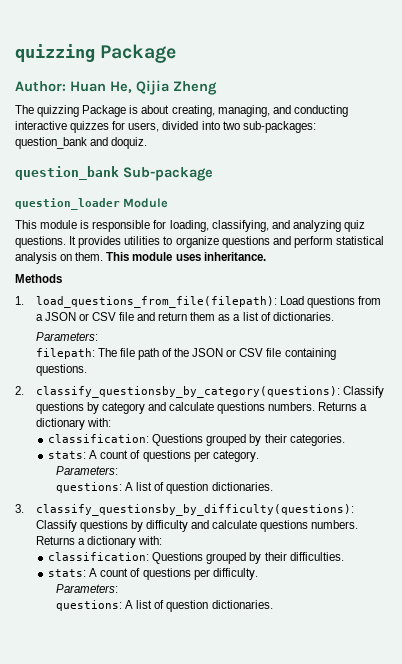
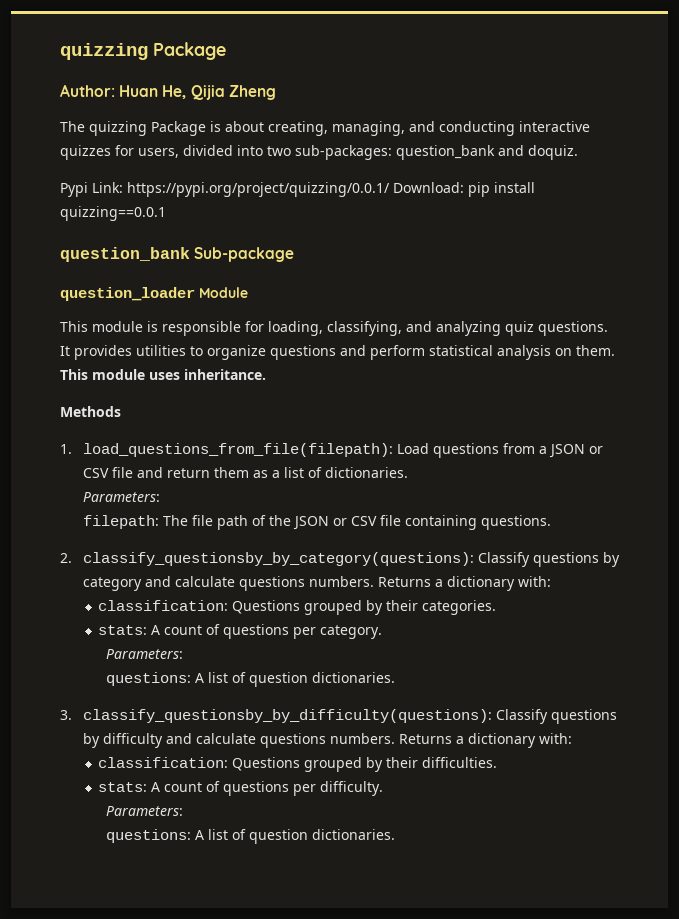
+ Pypi Link: https://pypi.org/project/quizzing/0.0.1/ Download: pip install quizzing==0.0.1

